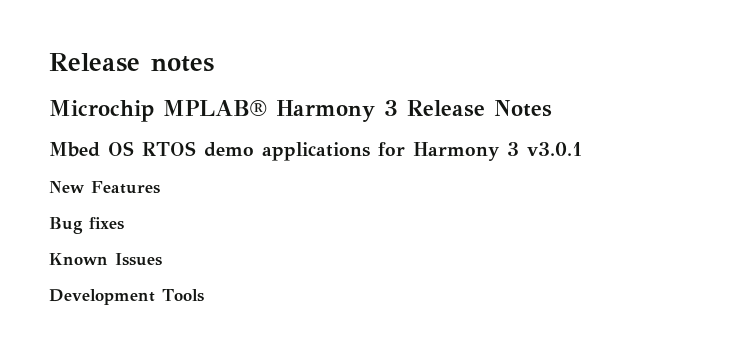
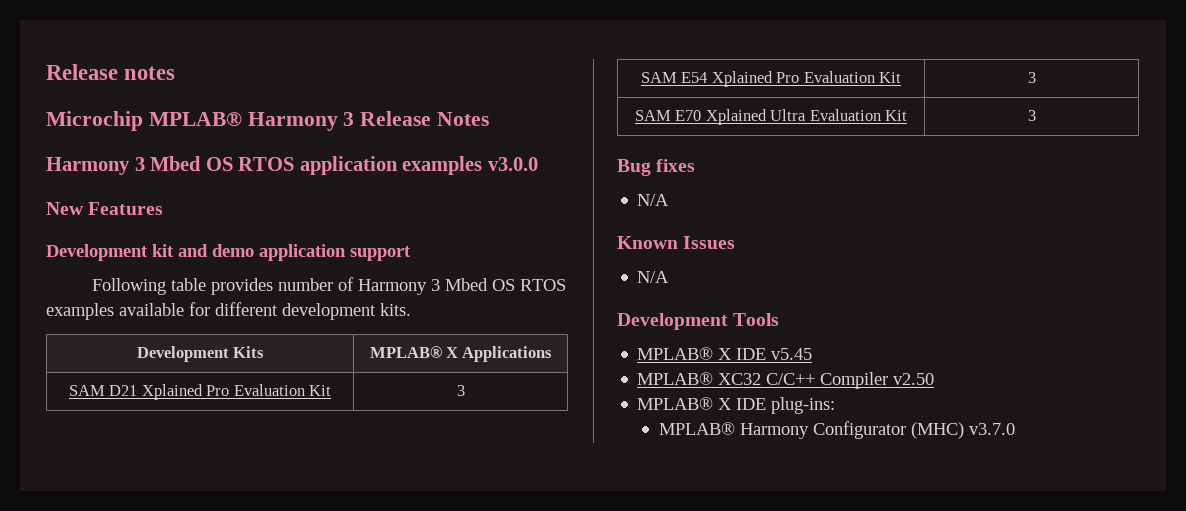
- Mbed OS RTOS demo applications for Harmony 3 v3.0.1
+ Harmony 3 Mbed OS RTOS application examples v3.0.0
  New Features
+ Development kit and demo application support
+ Following table provides number of Harmony 3 Mbed OS RTOS examples available for different development kits.
+ Development Kits | MPLAB® X Applications
+ SAM D21 Xplained Pro Evaluation Kit | 3
+ SAM E54 Xplained Pro Evaluation Kit | 3
+ SAM E70 Xplained Ultra Evaluation Kit | 3
  Bug fixes
+ N/A
  Known Issues
+ N/A
+ MPLAB® X IDE v5.45
+ MPLAB® XC32 C/C++ Compiler v2.50
+ MPLAB® X IDE plug-ins:
+ MPLAB® Harmony Configurator (MHC) v3.7.0

